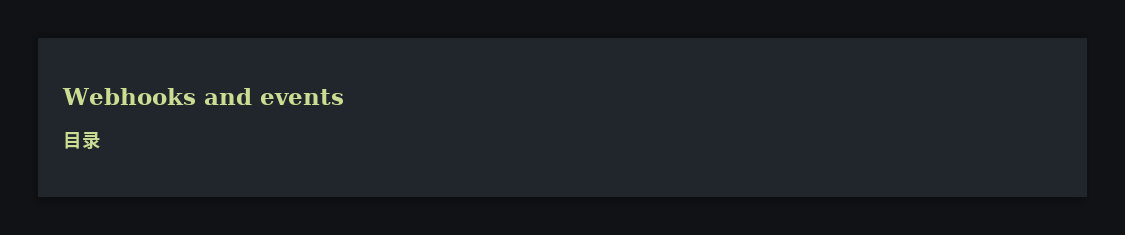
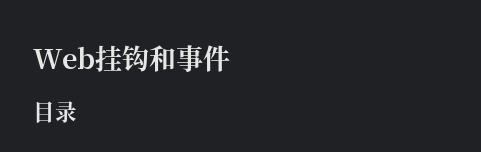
- Webhooks and events
+ Web挂钩和事件

